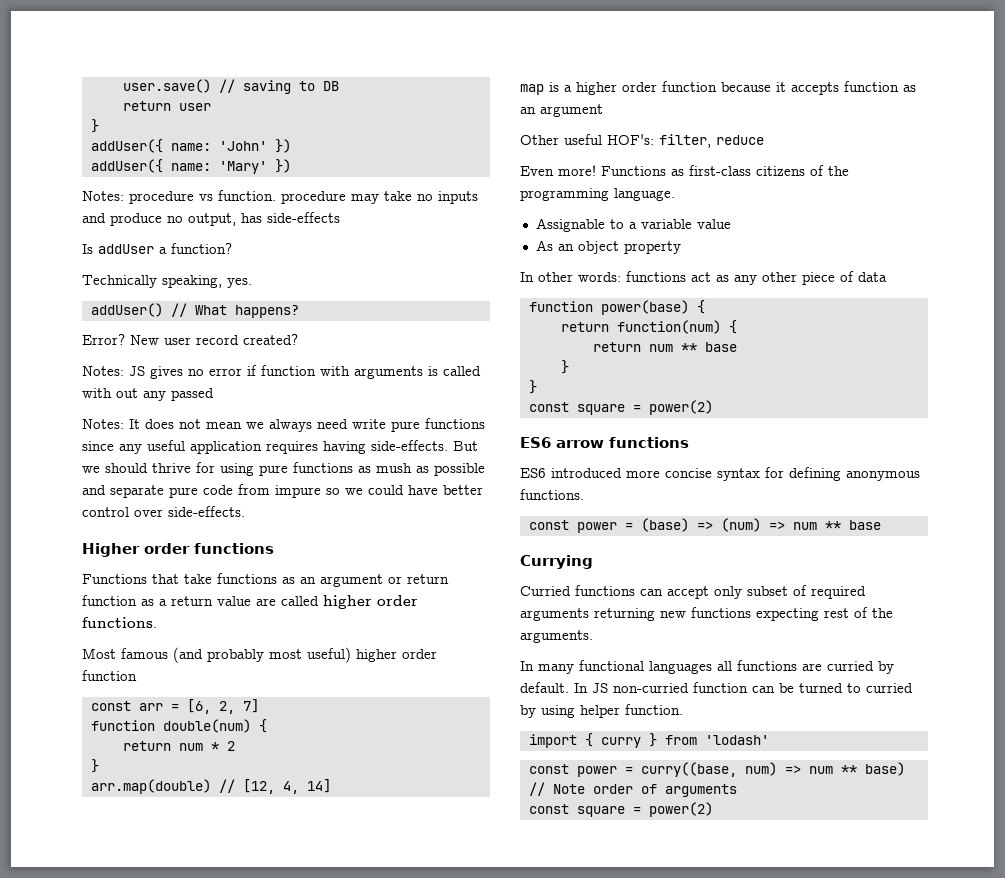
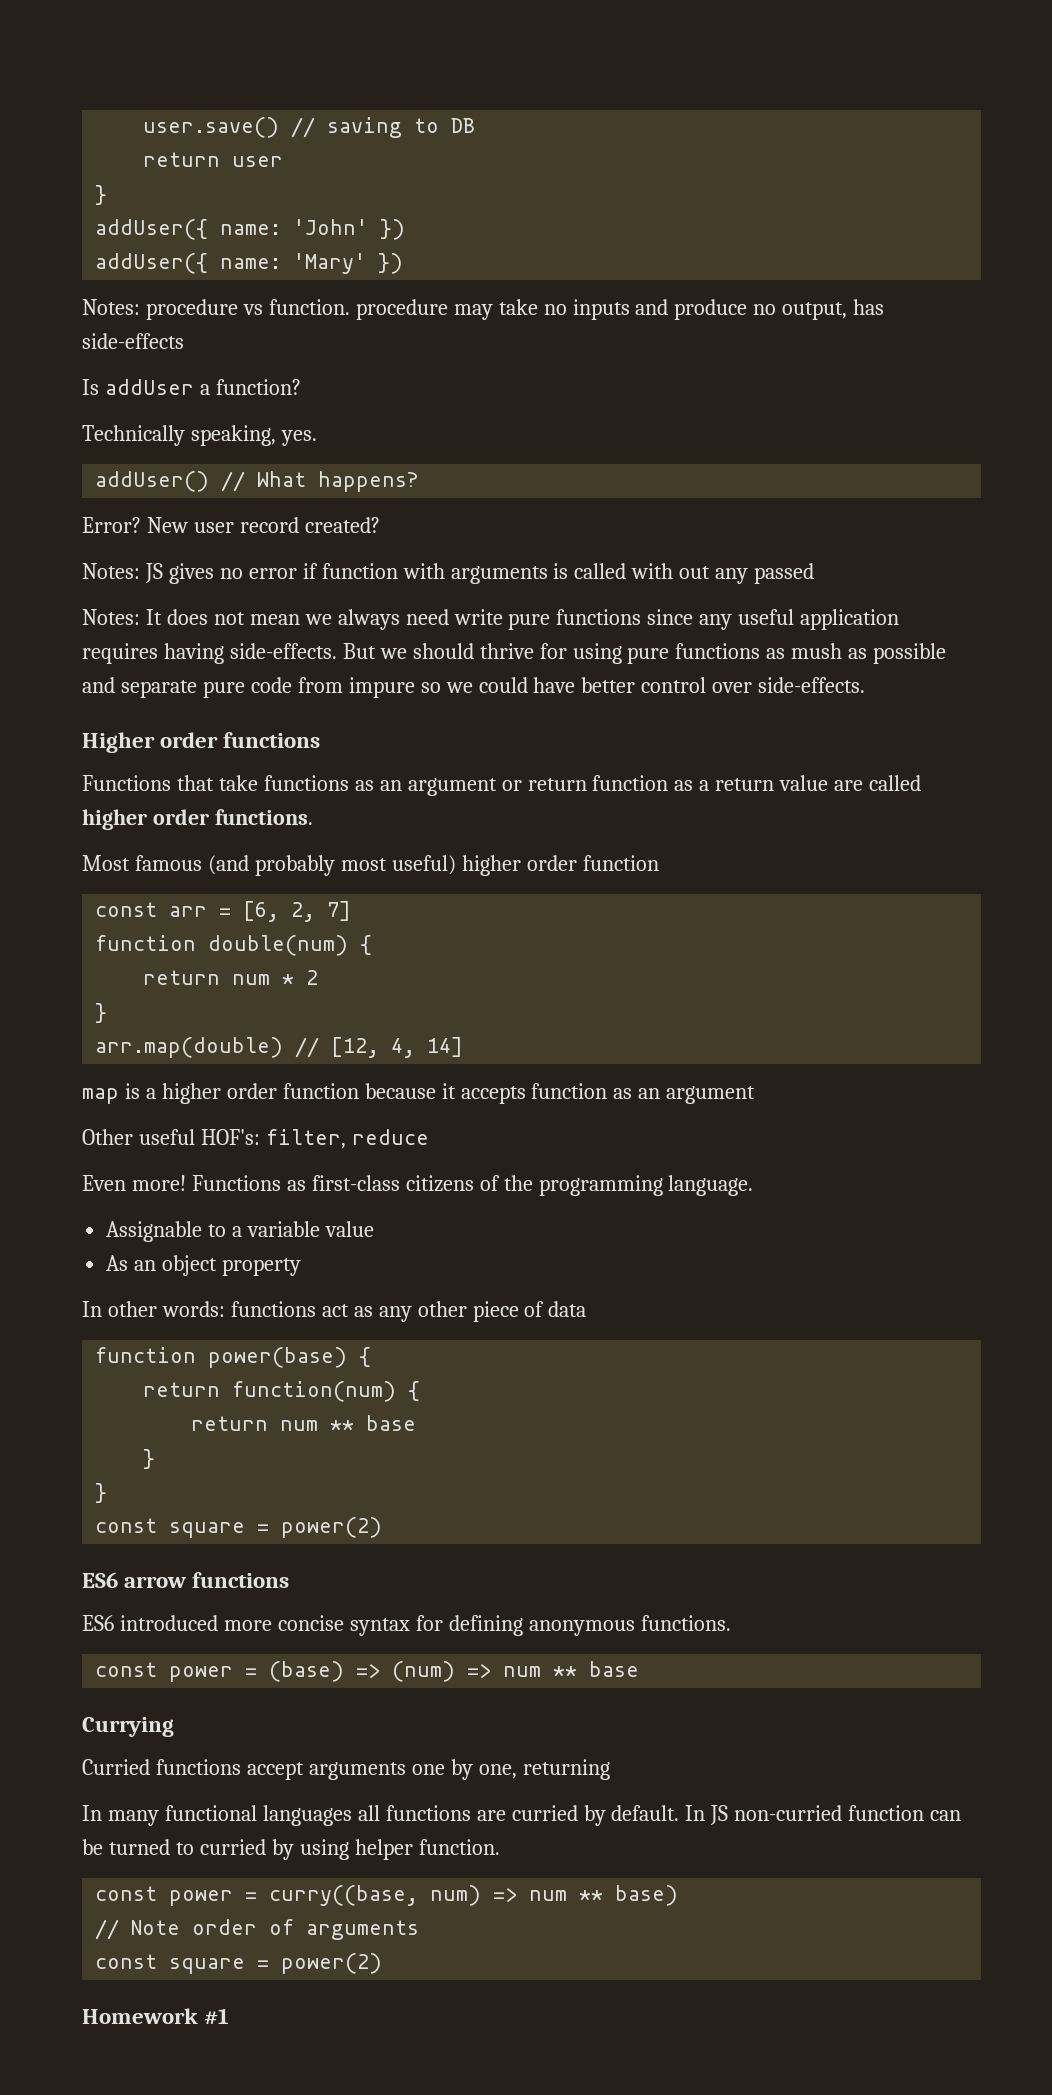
- Curried functions can accept only subset of required arguments returning new functions expecting rest of the arguments.
+ Curried functions accept arguments one by one, returning
- import { curry } from 'lodash'
+ Homework #1

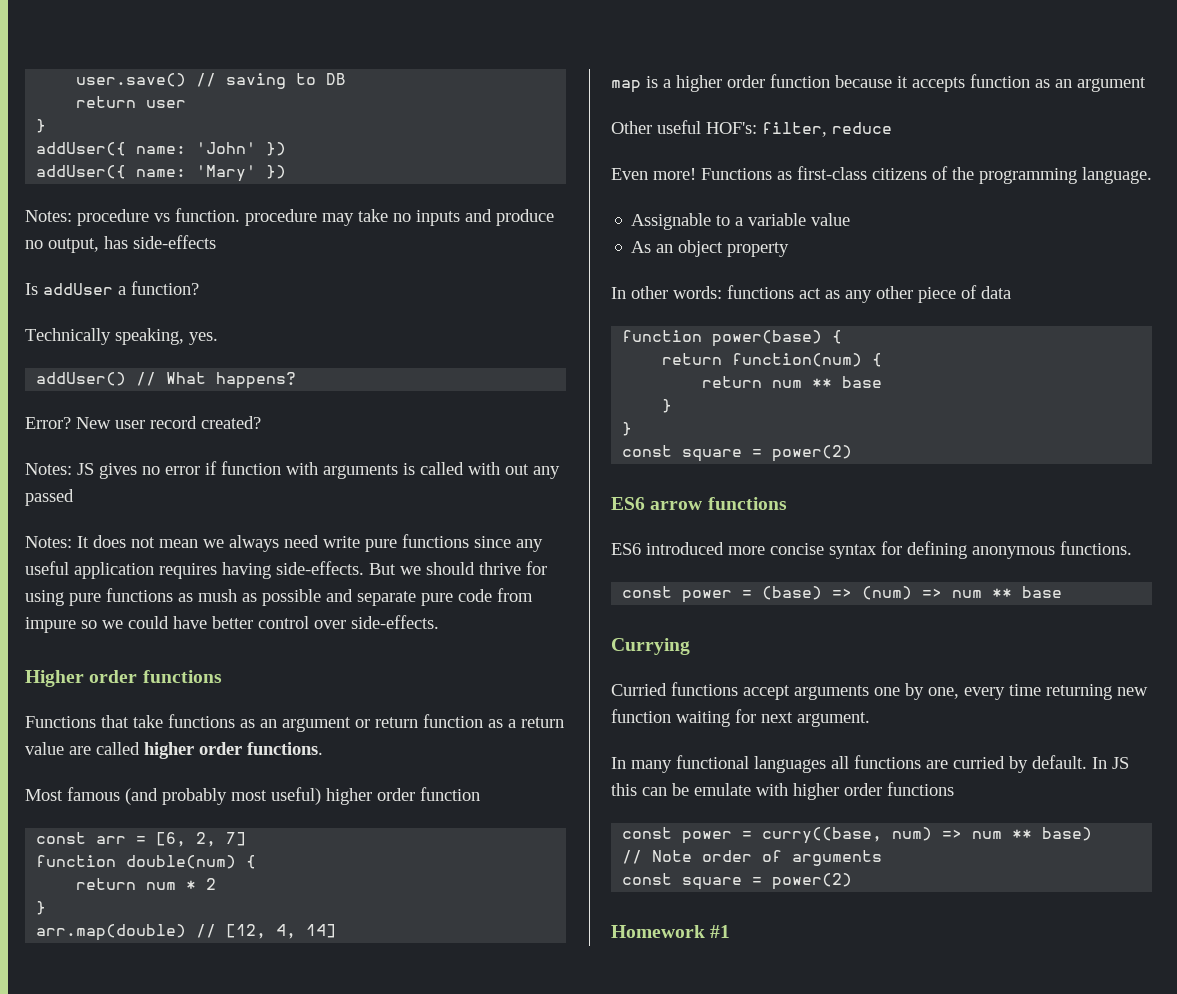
- Curried functions accept arguments one by one, returning
+ Curried functions accept arguments one by one, every time returning new function waiting for next argument.
- In JS non-curried function can be turned to curried by using helper function.
+ In JS this can be emulate with higher order functions

